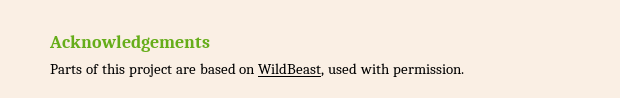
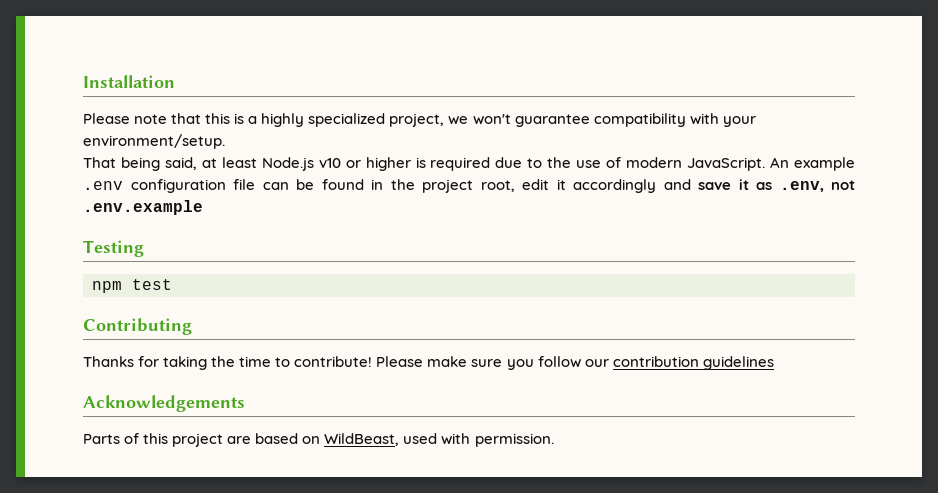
+ Installation
+ Please note that this is a highly specialized project, we won't guarantee compatibility with your environment/setup.
+ That being said, at least Node.js v10 or higher is required due to the use of modern JavaScript. An example .env configuration file can be found in the project root, edit it accordingly and save it as .env, not .env.example
+ Testing
+ npm test
+ Contributing
+ Thanks for taking the time to contribute! Please make sure you follow our contribution guidelines

